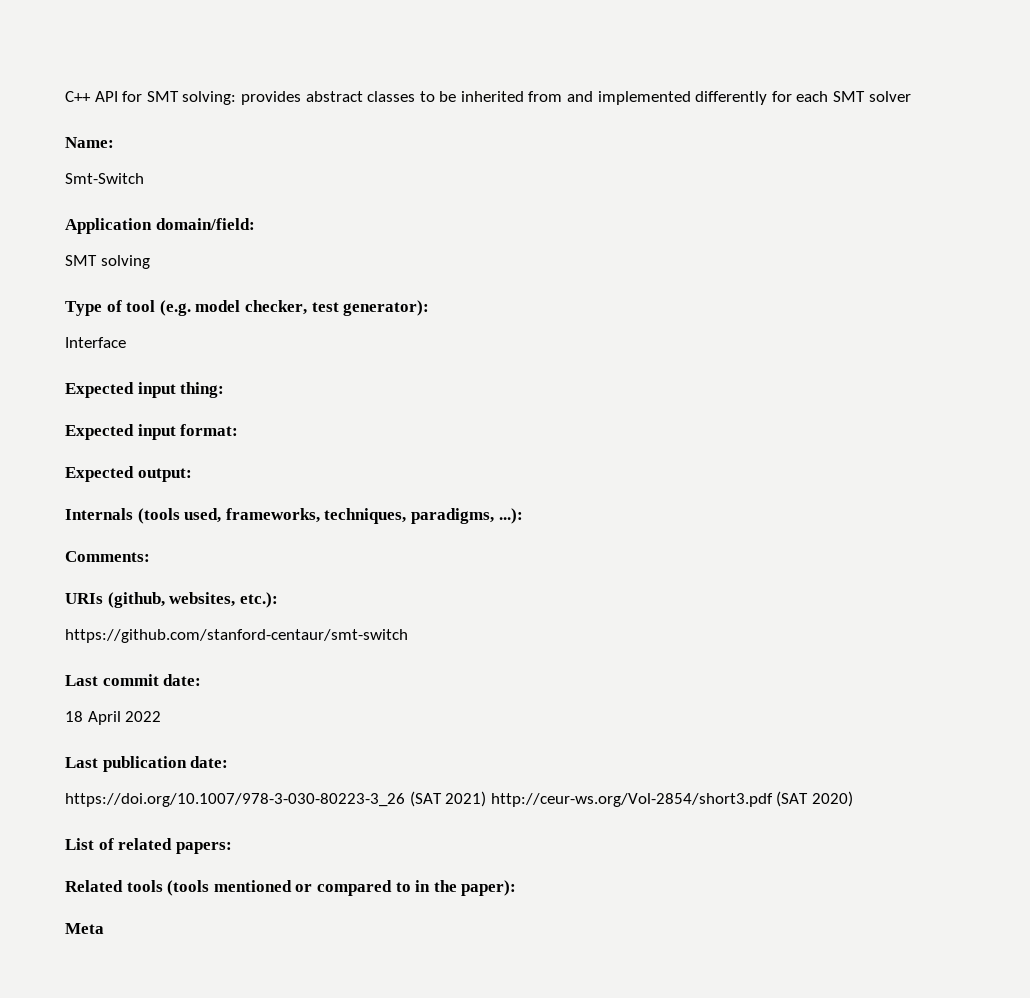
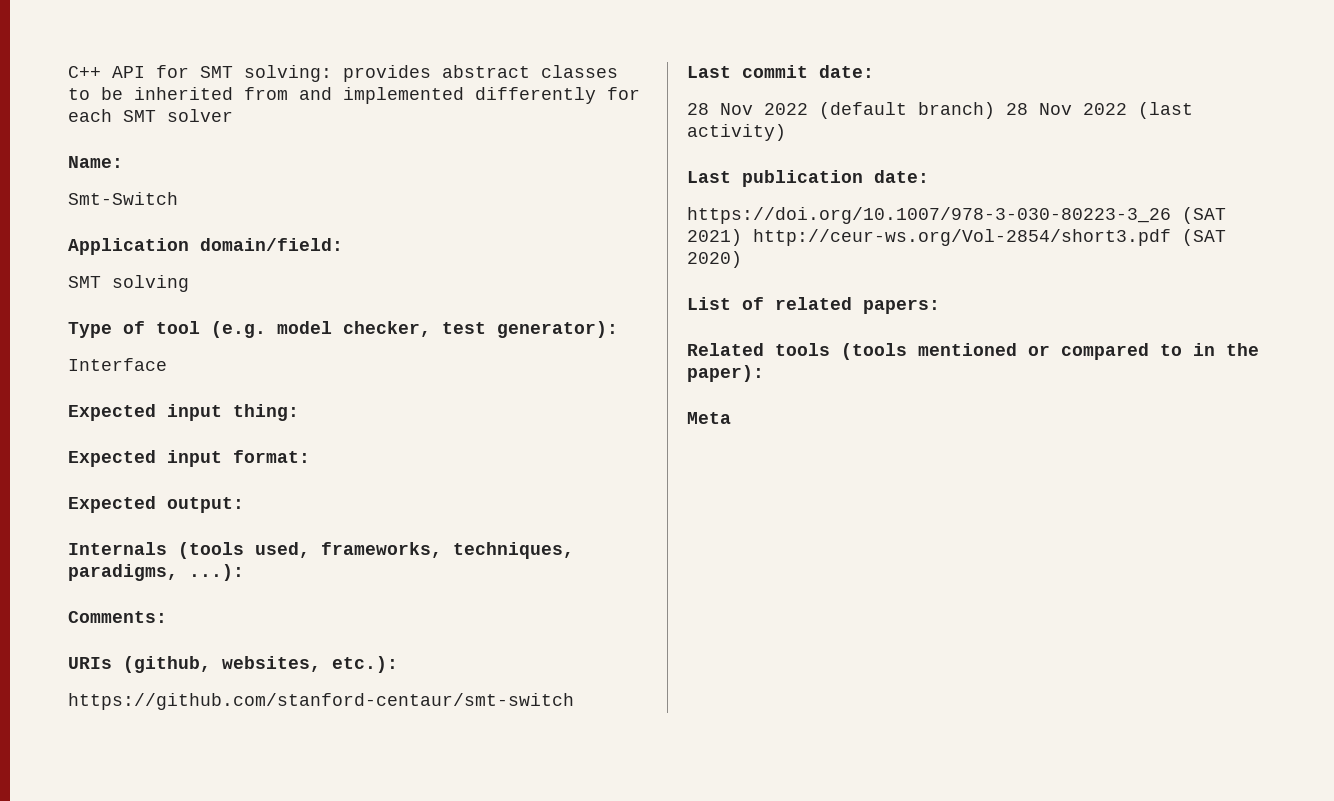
- 18 April 2022
+ 28 Nov 2022 (default branch) 28 Nov 2022 (last activity)

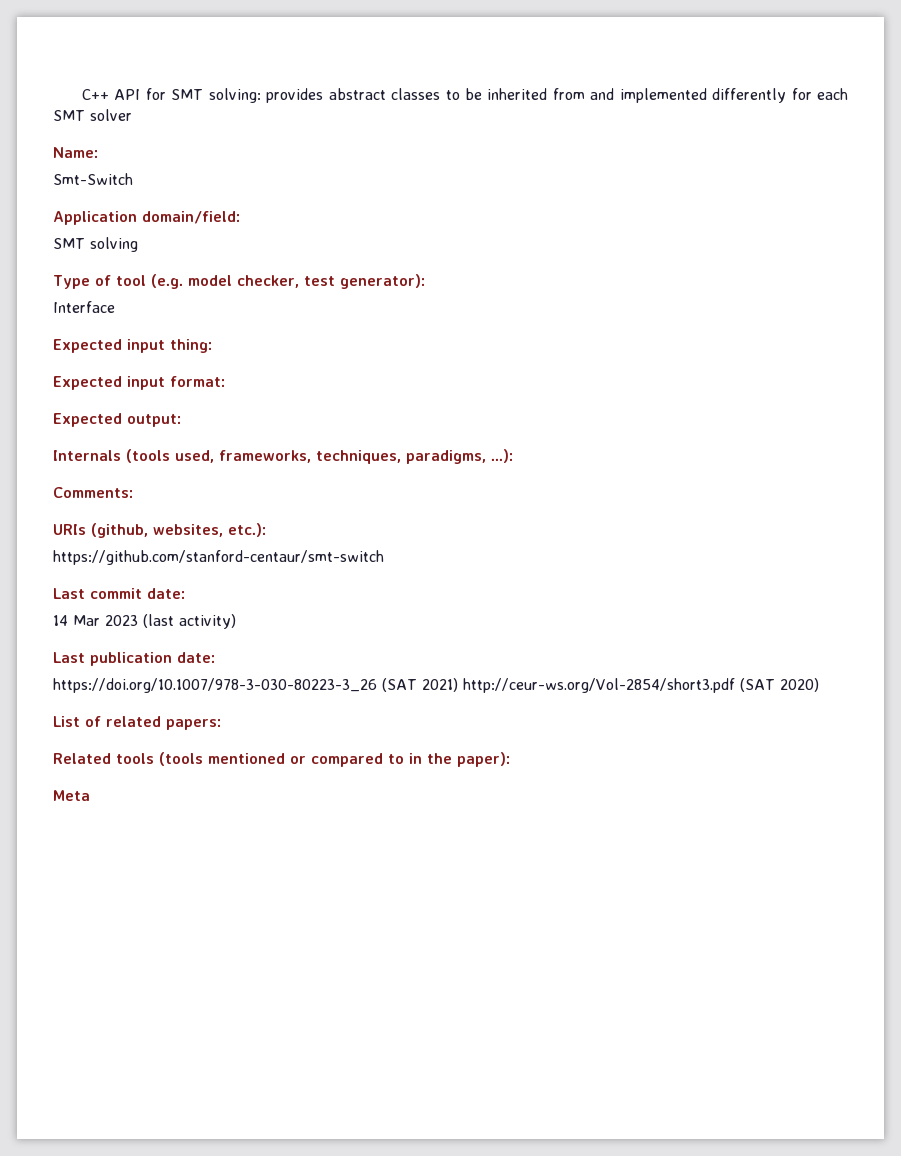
- 28 Nov 2022 (default branch) 28 Nov 2022 (last activity)
+ 14 Mar 2023 (last activity)

